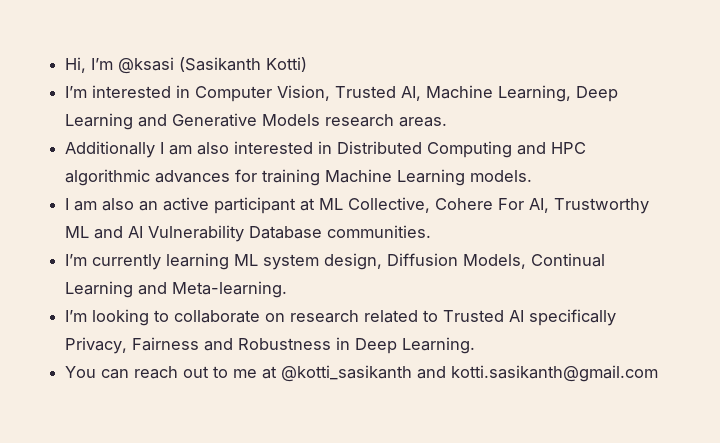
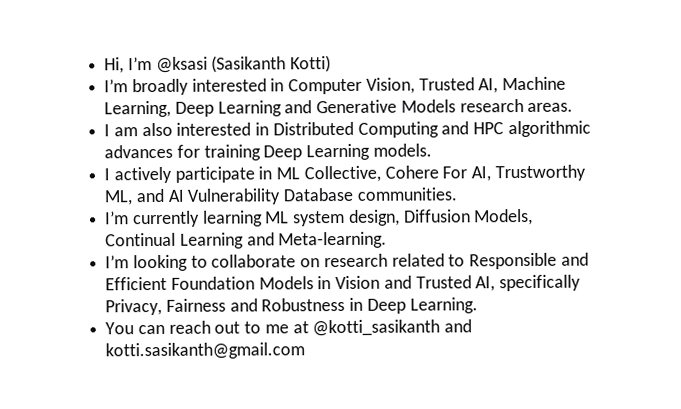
- I’m interested in Computer Vision, Trusted AI, Machine Learning, Deep Learning and Generative Models research areas.
+ I’m broadly interested in Computer Vision, Trusted AI, Machine Learning, Deep Learning and Generative Models research areas.
- Additionally I am also interested in Distributed Computing and HPC algorithmic advances for training Machine Learning models.
+ I am also interested in Distributed Computing and HPC algorithmic advances for training Deep Learning models.
- I am also an active participant at ML Collective, Cohere For AI, Trustworthy ML and AI Vulnerability Database communities.
+ I actively participate in ML Collective, Cohere For AI, Trustworthy ML, and AI Vulnerability Database communities.
- I’m looking to collaborate on research related to Trusted AI specifically Privacy, Fairness and Robustness in Deep Learning.
+ I’m looking to collaborate on research related to Responsible and Efficient Foundation Models in Vision and Trusted AI, specifically Privacy, Fairness and Robustness in Deep Learning.

